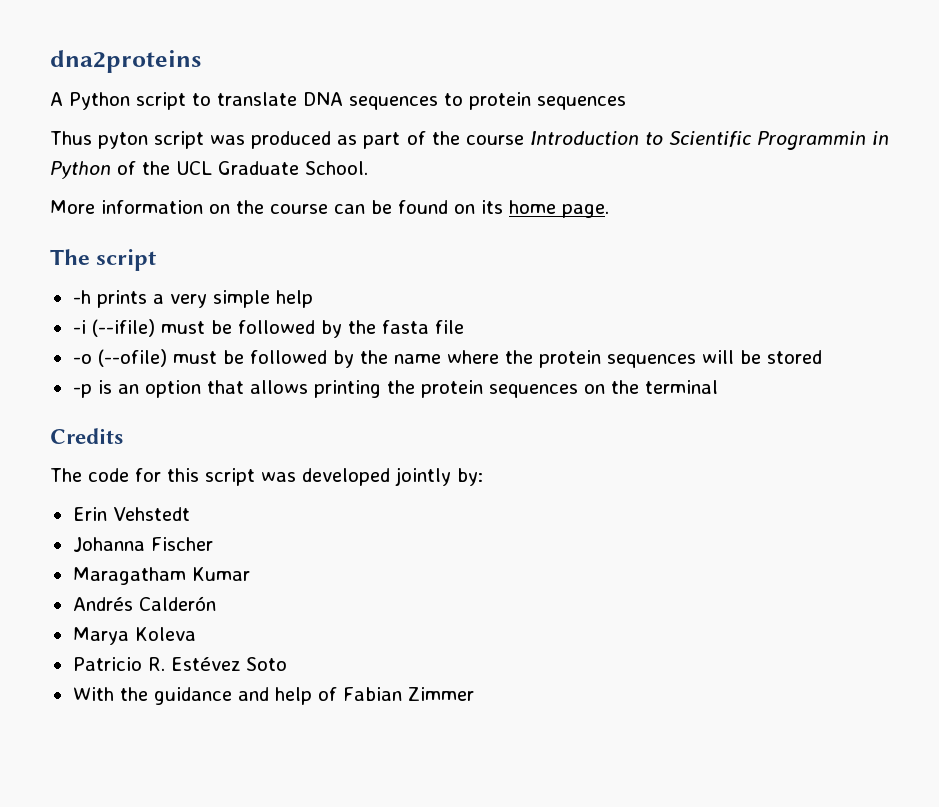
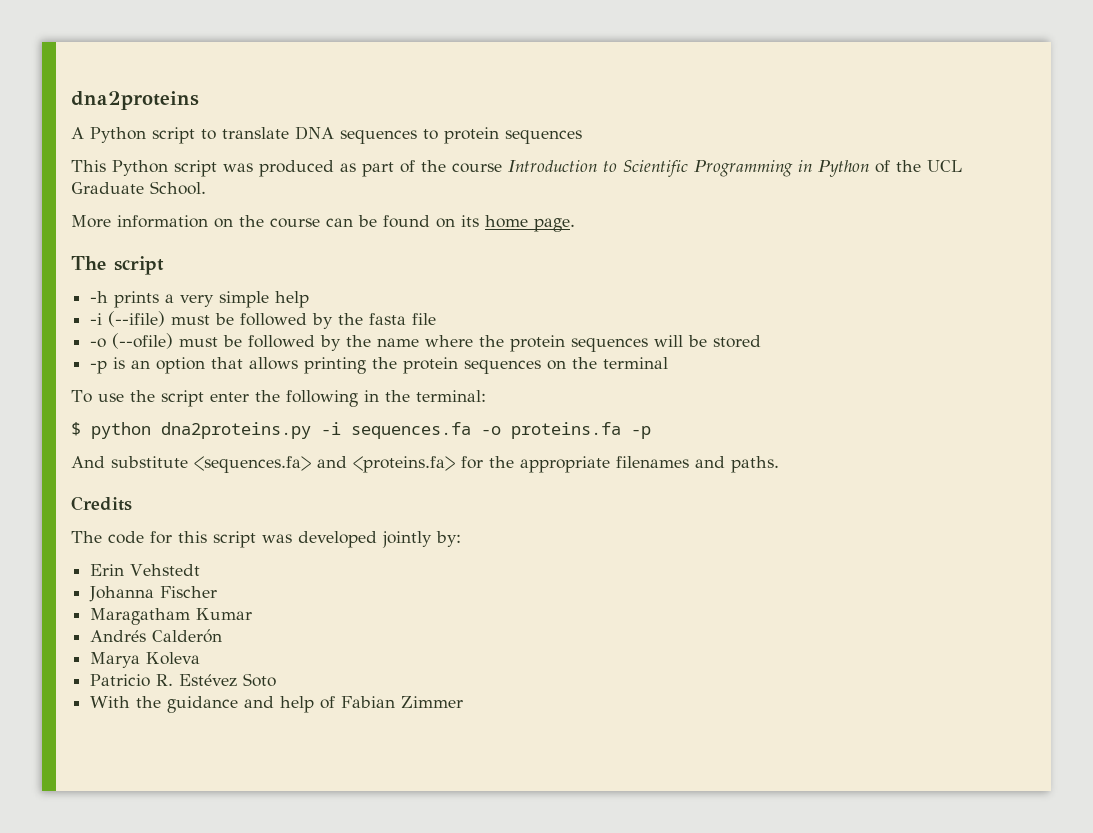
- Thus pyton script was produced as part of the course Introduction to Scientific Programmin in Python of the UCL Graduate School.
+ This Python script was produced as part of the course Introduction to Scientific Programming in Python of the UCL Graduate School.
+ To use the script enter the following in the terminal:
+ $ python dna2proteins.py -i sequences.fa -o proteins.fa -p
+ And substitute <sequences.fa> and <proteins.fa> for the appropriate filenames and paths.

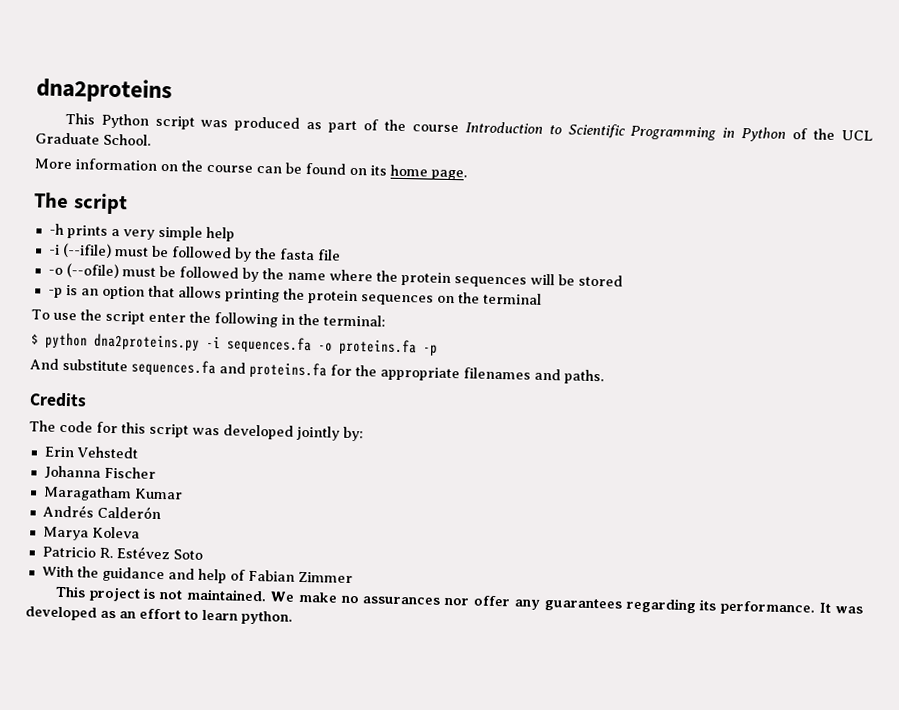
- A Python script to translate DNA sequences to protein sequences
- And substitute <sequences.fa> and <proteins.fa> for the appropriate filenames and paths.
+ And substitute sequences.fa and proteins.fa for the appropriate filenames and paths.
+ This project is not maintained. We make no assurances nor offer any guarantees regarding its performance. It was developed as an effort to learn python.

